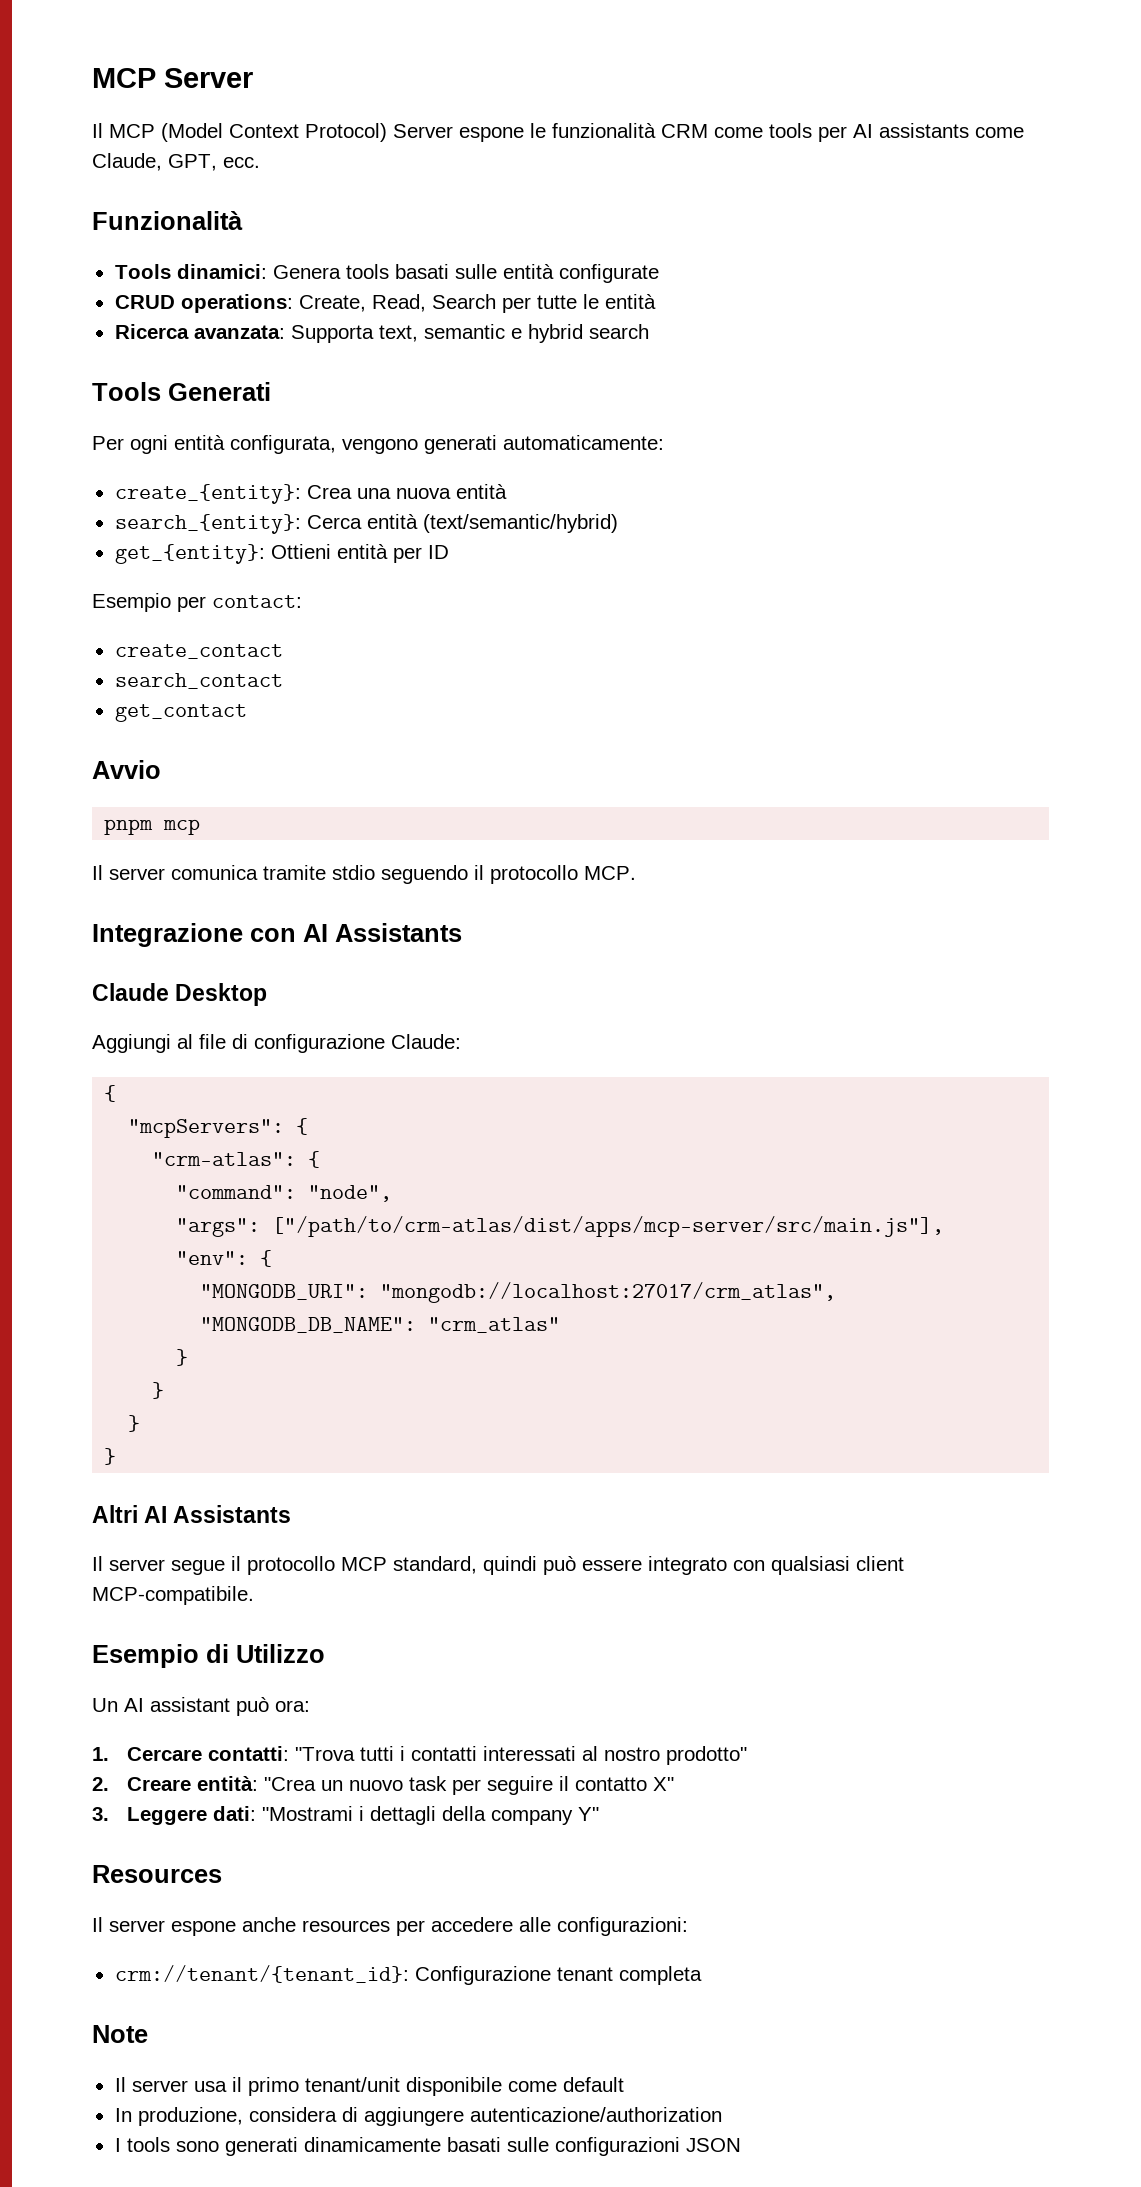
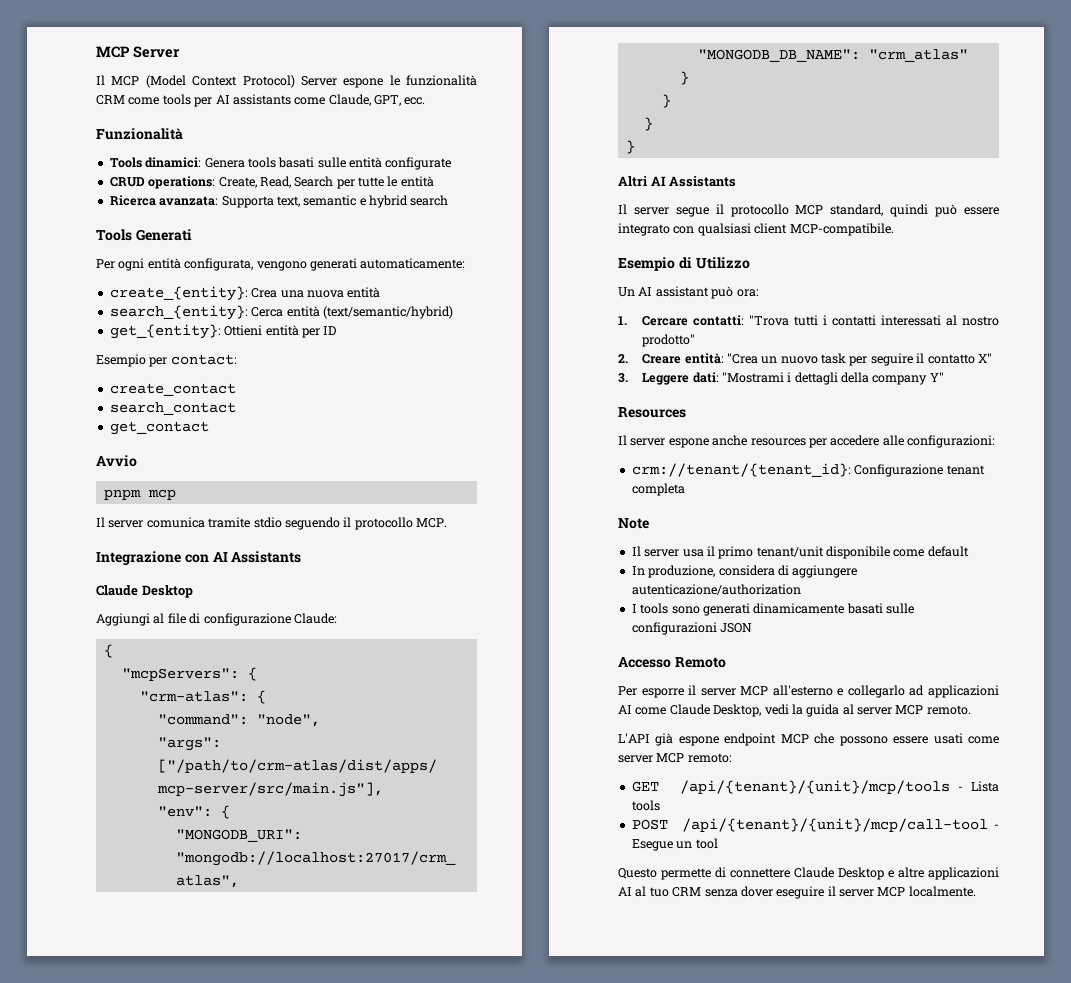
+ Accesso Remoto
+ Per esporre il server MCP all'esterno e collegarlo ad applicazioni AI come Claude Desktop, vedi la guida al server MCP remoto.
+ L'API già espone endpoint MCP che possono essere usati come server MCP remoto:
+ GET /api/{tenant}/{unit}/mcp/tools - Lista tools
+ POST /api/{tenant}/{unit}/mcp/call-tool - Esegue un tool
+ Questo permette di connettere Claude Desktop e altre applicazioni AI al tuo CRM senza dover eseguire il server MCP localmente.

